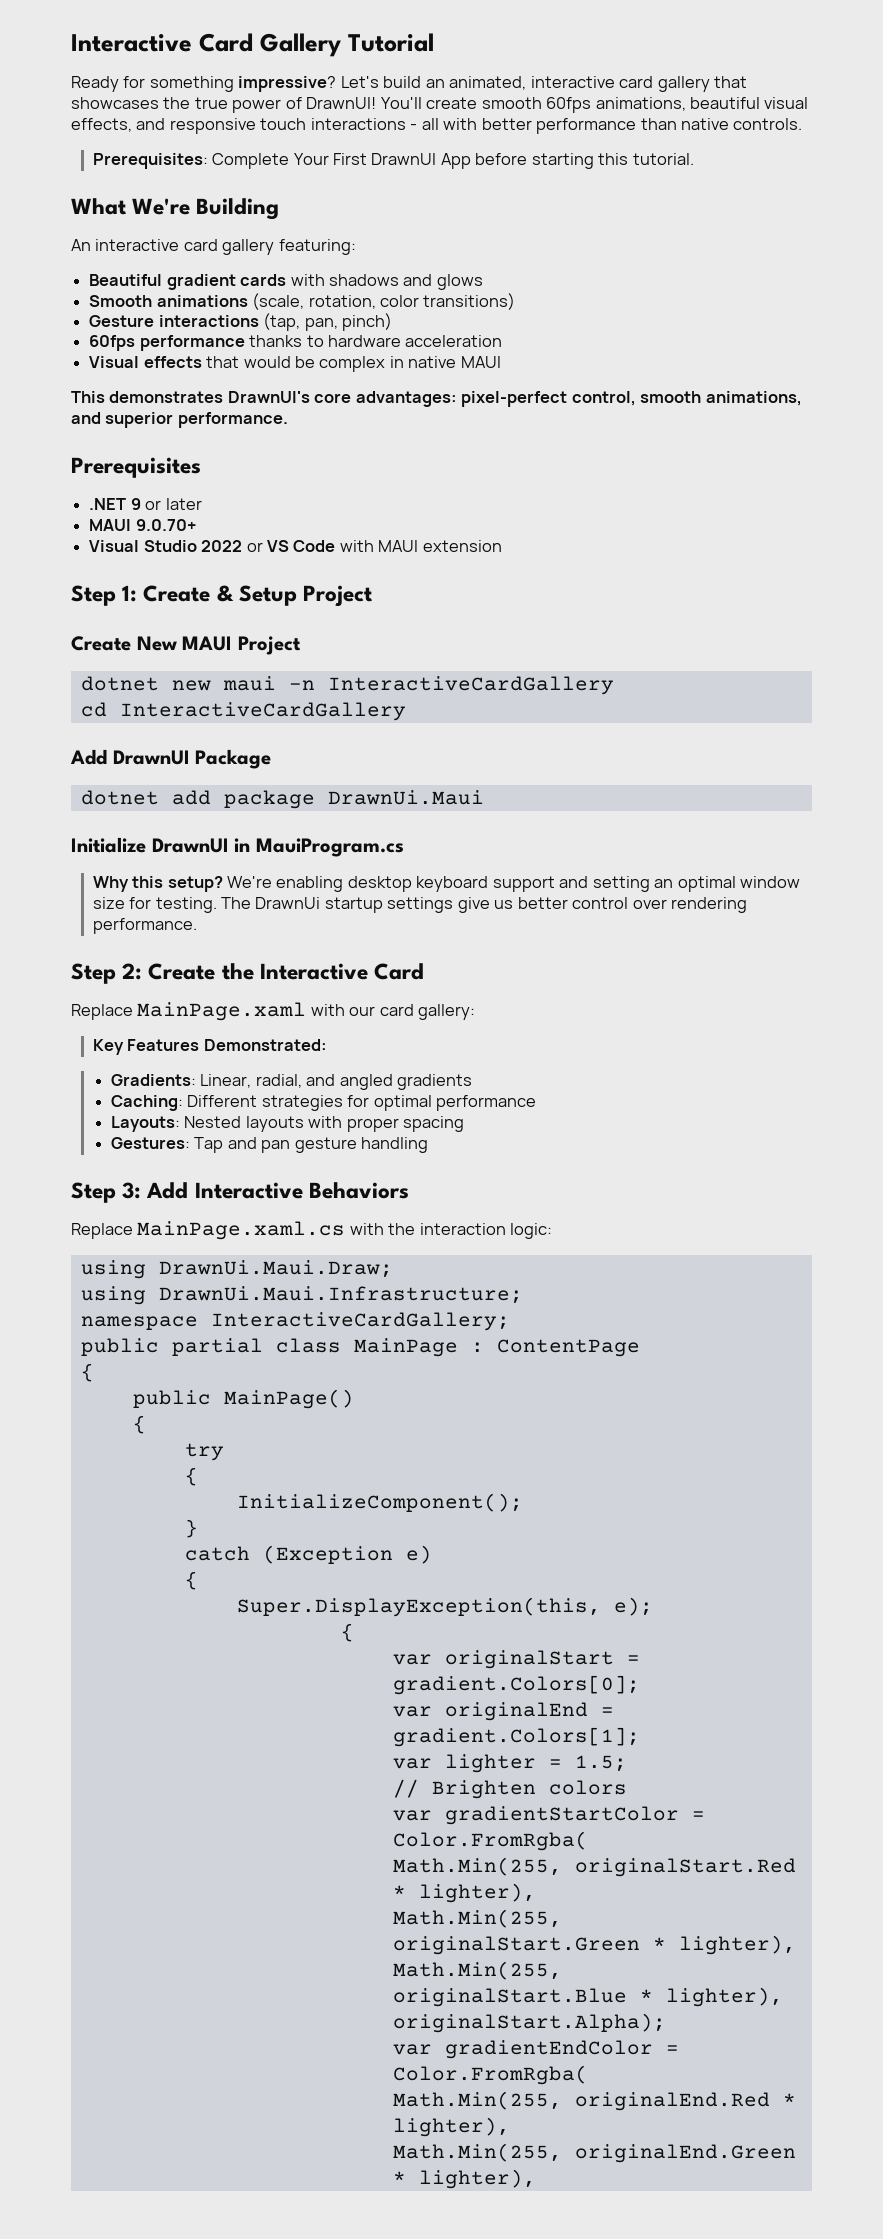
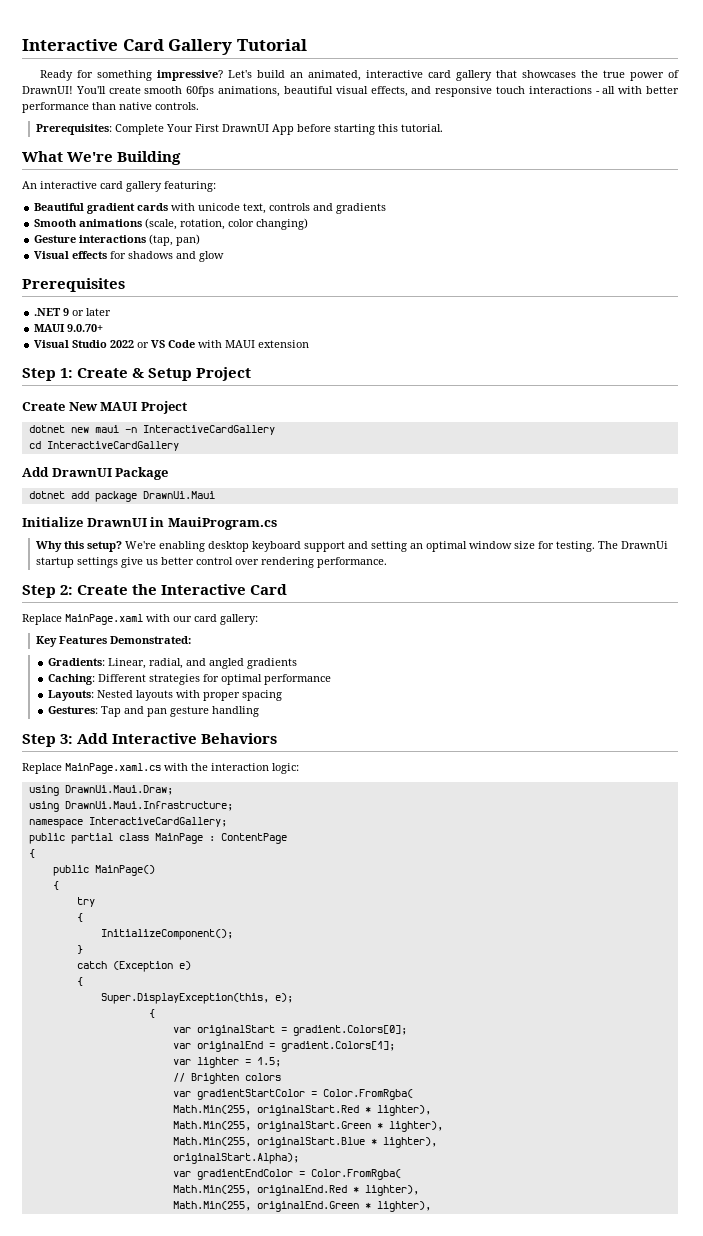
- Beautiful gradient cards with shadows and glows
+ Beautiful gradient cards with unicode text, controls and gradients
- Smooth animations (scale, rotation, color transitions)
+ Smooth animations (scale, rotation, color changing)
- Gesture interactions (tap, pan, pinch)
- 60fps performance thanks to hardware acceleration
- Visual effects that would be complex in native MAUI
- This demonstrates DrawnUI's core advantages: pixel-perfect control, smooth animations, and superior performance.
+ Gesture interactions (tap, pan)
+ Visual effects for shadows and glow

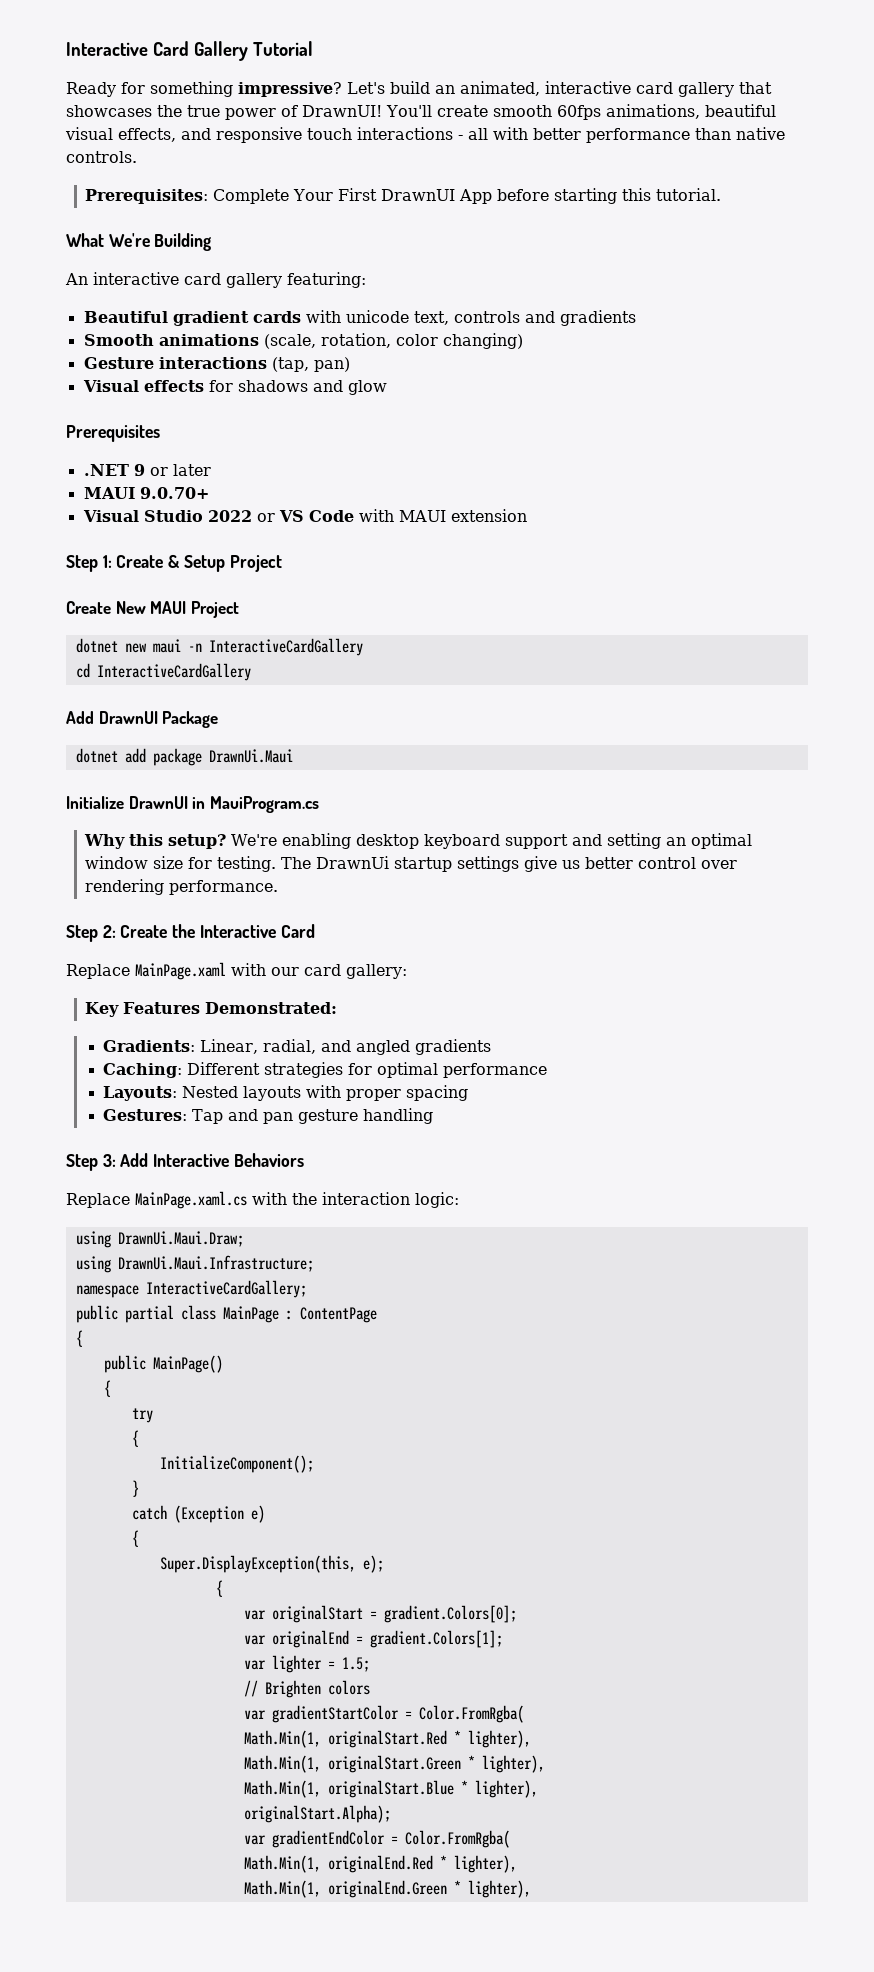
- Math.Min(255, originalStart.Red * lighter),
+ Math.Min(1, originalStart.Red * lighter),
- Math.Min(255, originalStart.Green * lighter),
+ Math.Min(1, originalStart.Green * lighter),
- Math.Min(255, originalStart.Blue * lighter),
+ Math.Min(1, originalStart.Blue * lighter),
- Math.Min(255, originalEnd.Red * lighter),
+ Math.Min(1, originalEnd.Red * lighter),
- Math.Min(255, originalEnd.Green * lighter),
+ Math.Min(1, originalEnd.Green * lighter),

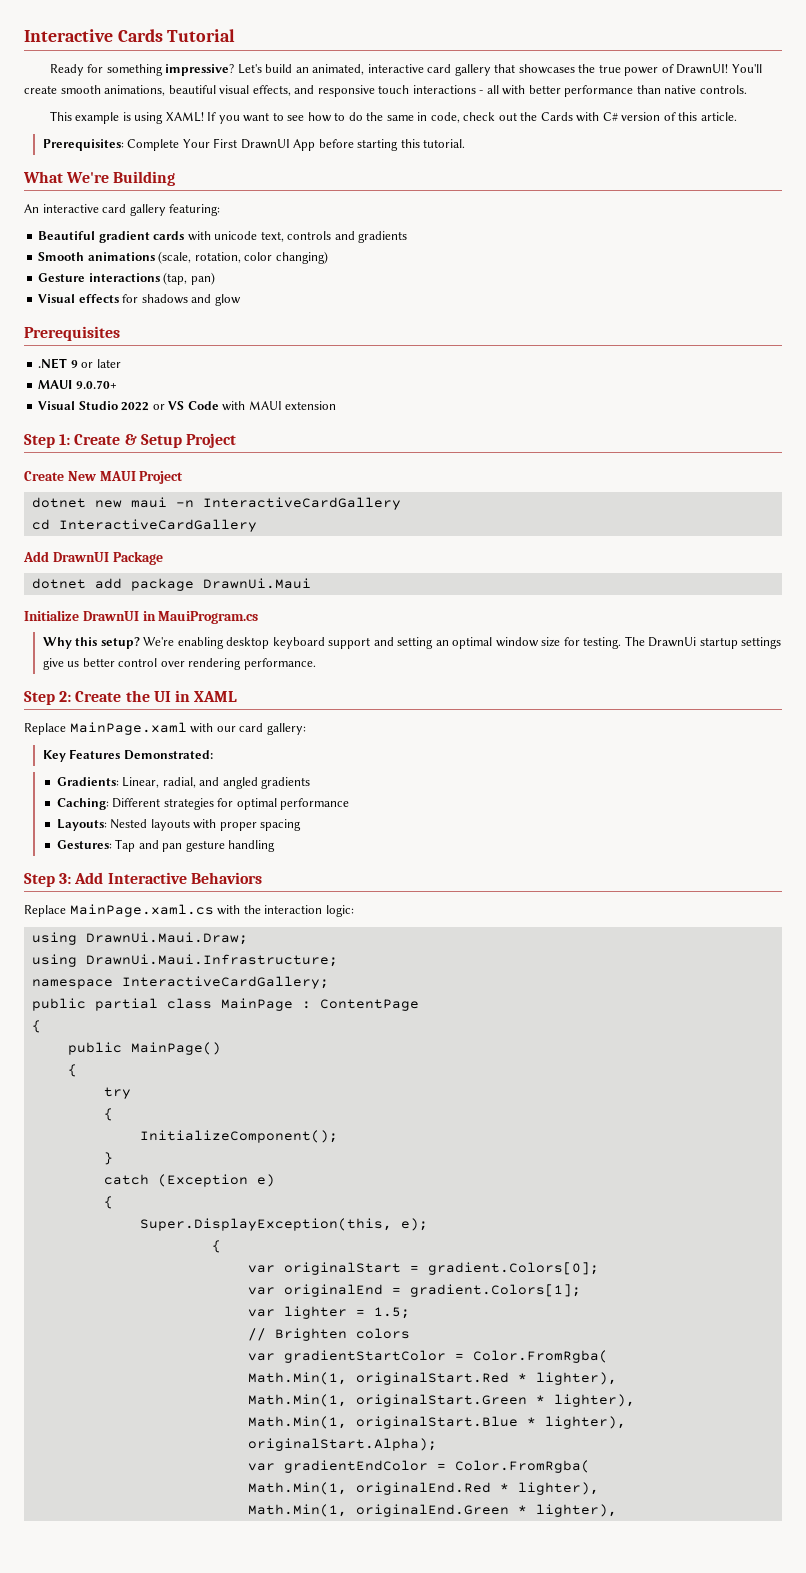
- Interactive Card Gallery Tutorial
+ Interactive Cards Tutorial
- You'll create smooth 60fps animations, beautiful visual effects, and responsive touch interactions - all with better performance than native controls.
+ You'll create smooth animations, beautiful visual effects, and responsive touch interactions - all with better performance than native controls.
+ This example is using XAML! If you want to see how to do the same in code, check out the Cards with C# version of this article.
- Step 2: Create the Interactive Card
+ Step 2: Create the UI in XAML

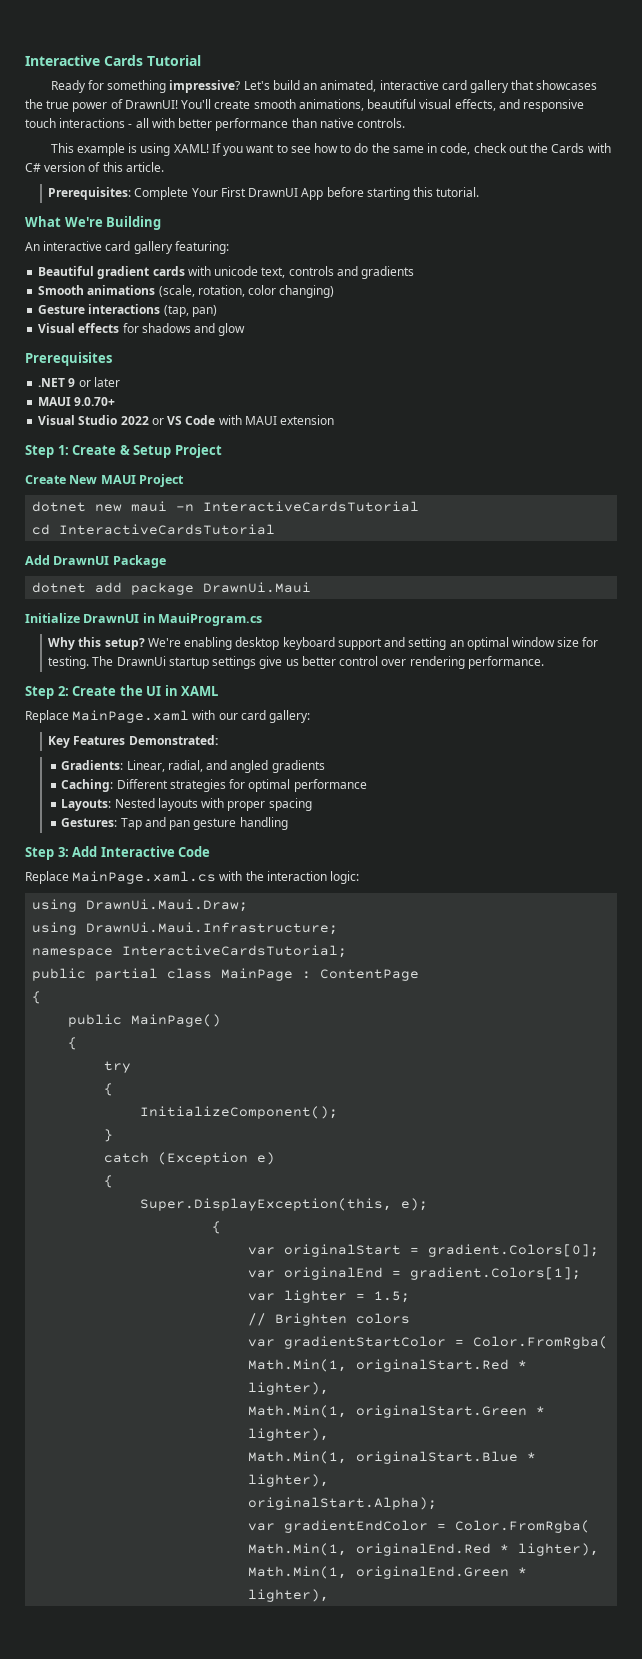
- dotnet new maui -n InteractiveCardGallery
+ dotnet new maui -n InteractiveCardsTutorial
- cd InteractiveCardGallery
+ cd InteractiveCardsTutorial
- Step 3: Add Interactive Behaviors
+ Step 3: Add Interactive Code
- namespace InteractiveCardGallery;
+ namespace InteractiveCardsTutorial;

